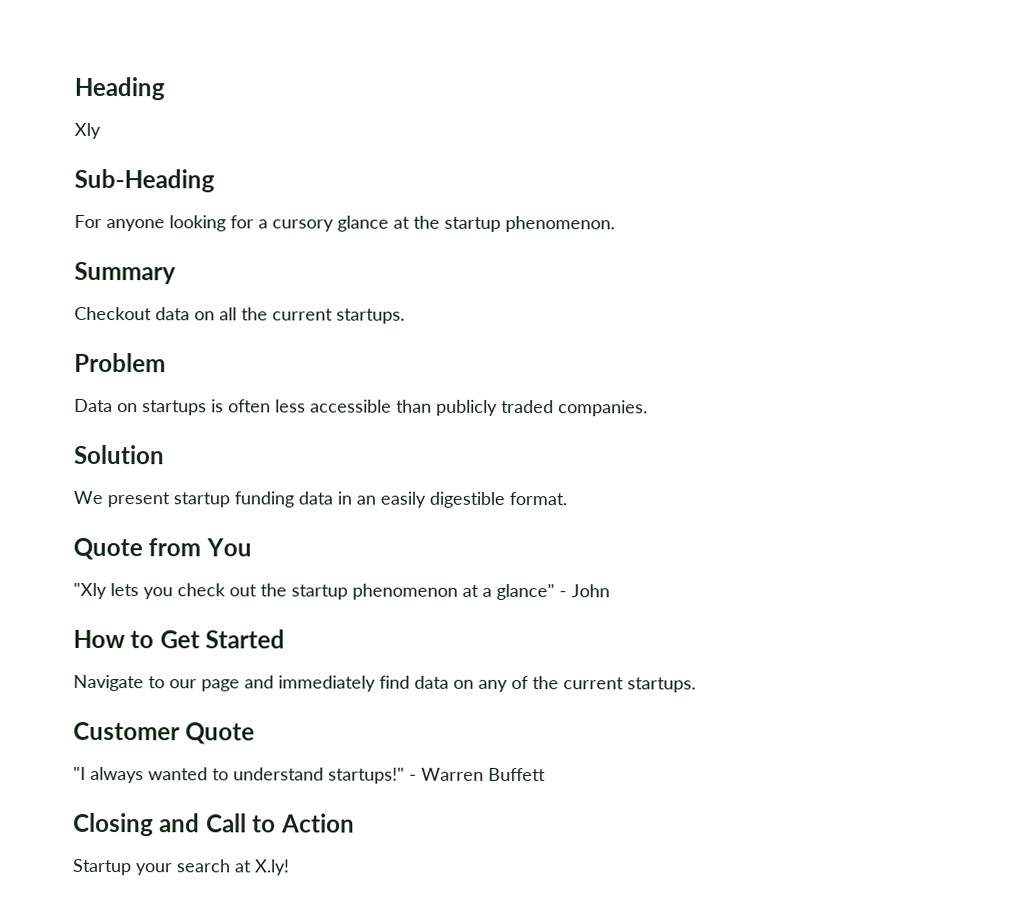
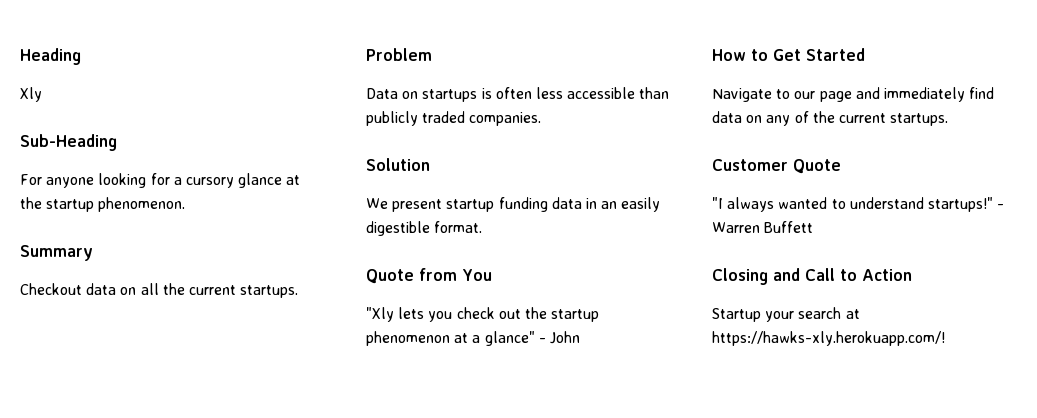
- Startup your search at X.ly!
+ Startup your search at https://hawks-xly.herokuapp.com/!

